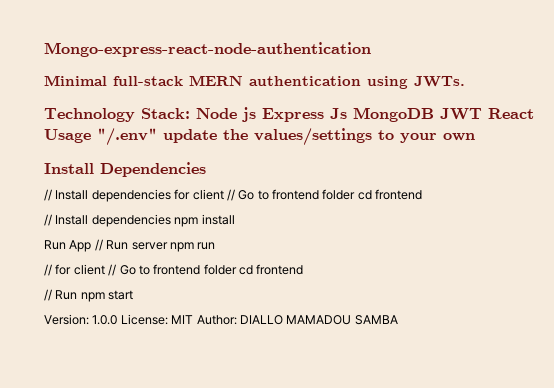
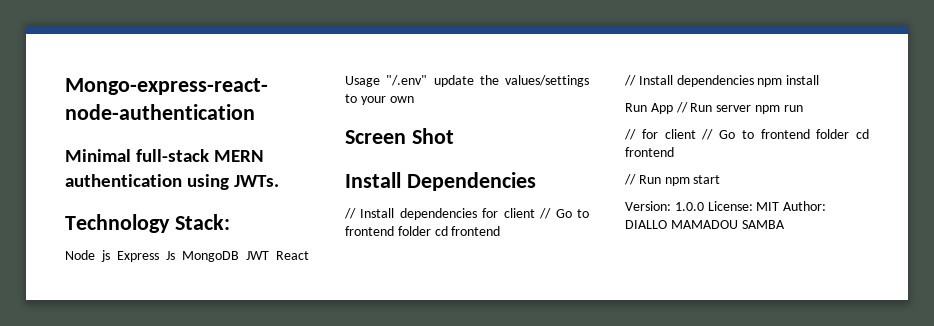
- Technology Stack: Node js Express Js MongoDB JWT React Usage "/.env" update the values/settings to your own
+ Technology Stack:
+ Node js Express Js MongoDB JWT React Usage "/.env" update the values/settings to your own
+ Screen Shot

